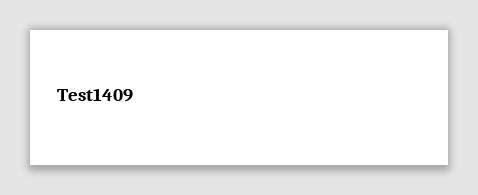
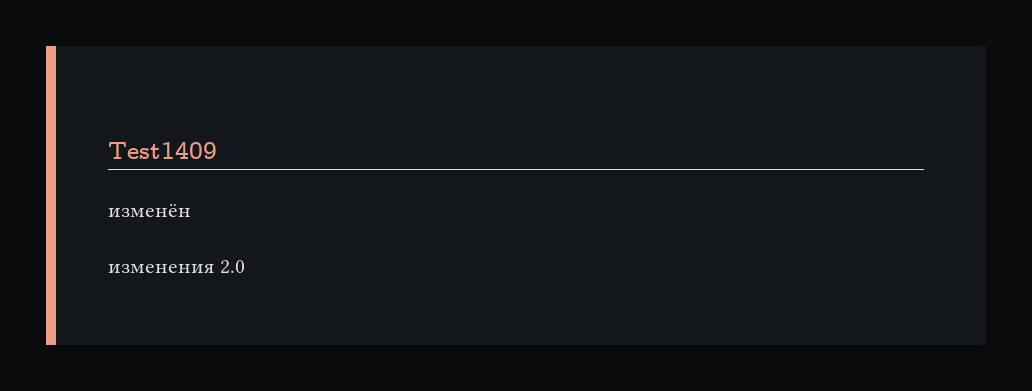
+ изменён
+ изменения 2.0

